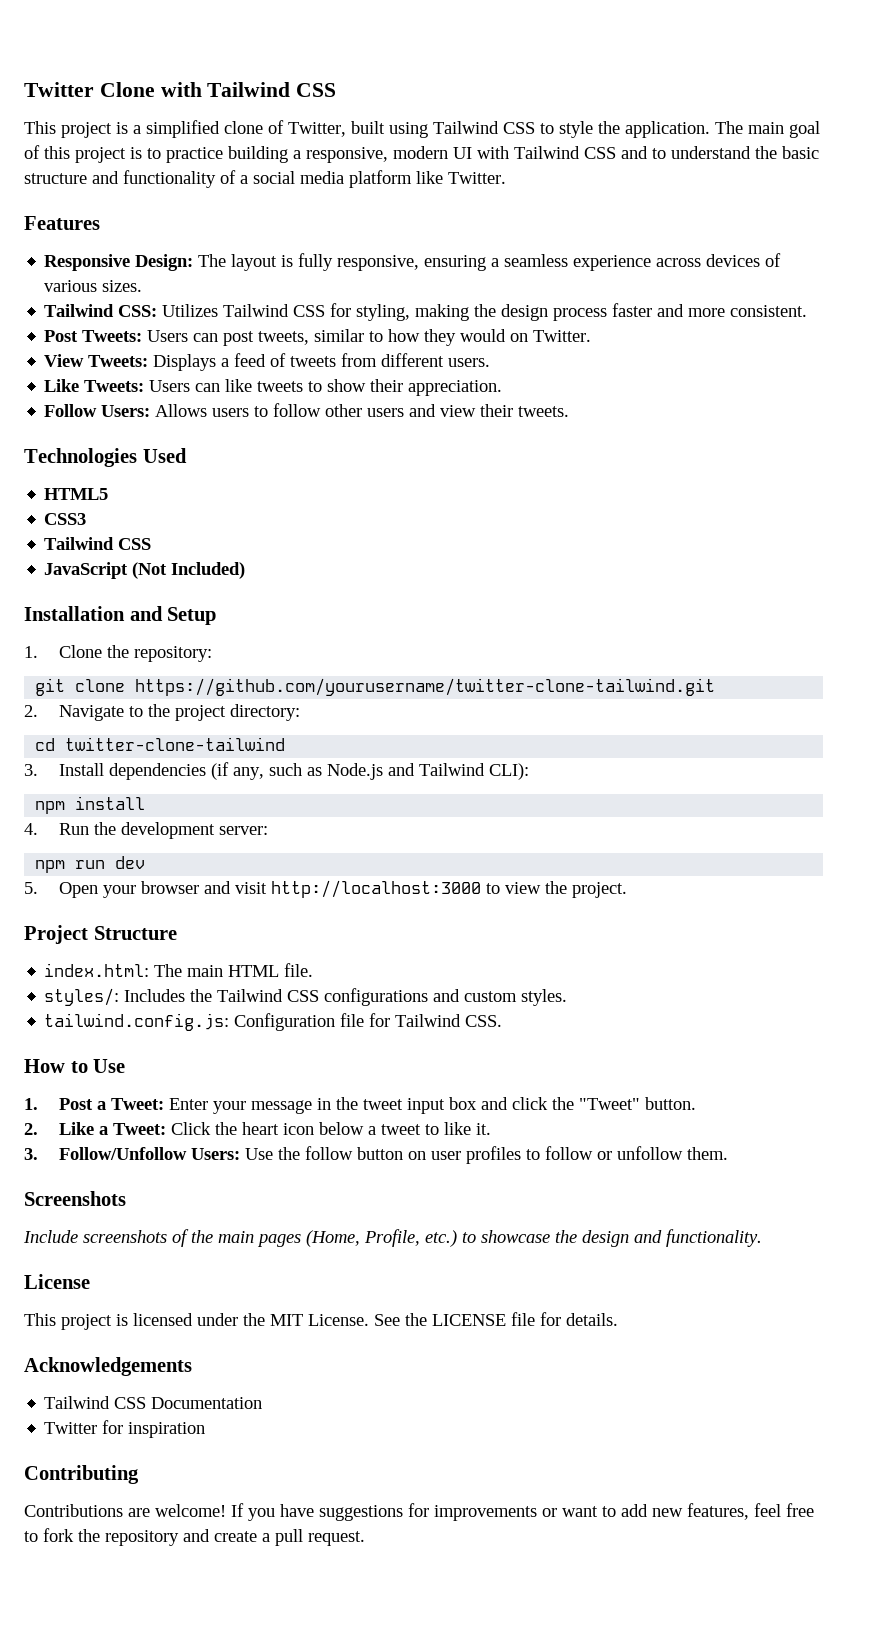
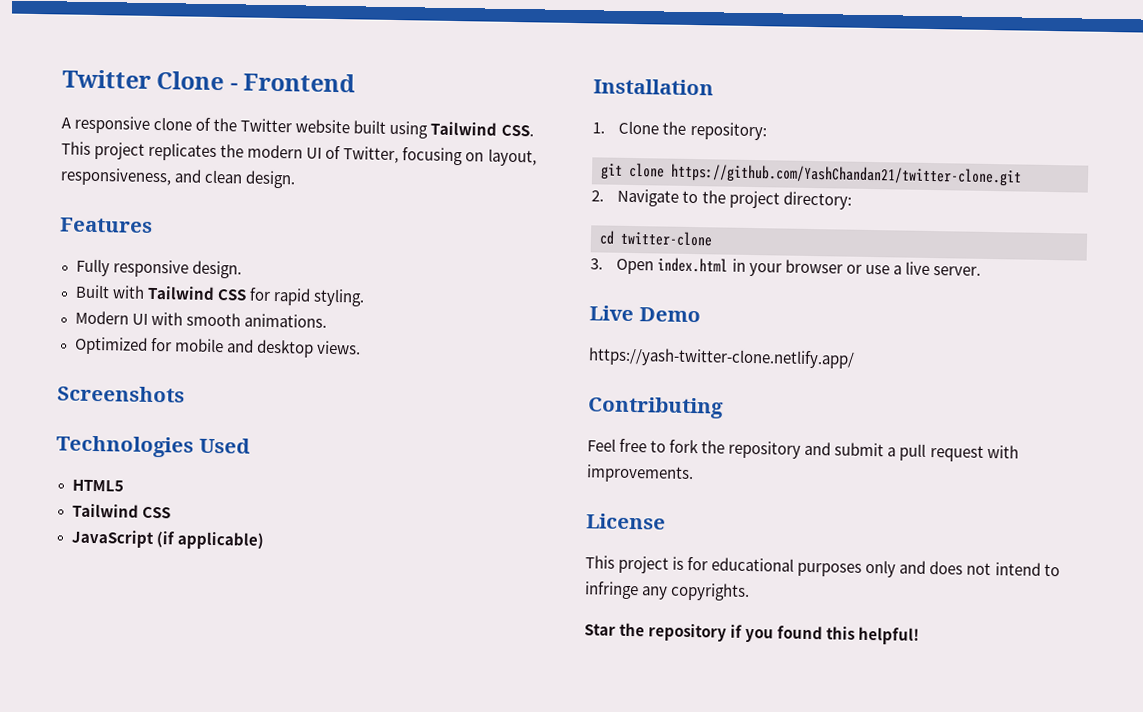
- Twitter Clone with Tailwind CSS
- This project is a simplified clone of Twitter, built using Tailwind CSS to style the application. The main goal of this project is to practice building a responsive, modern UI with Tailwind CSS and to understand the basic structure and functionality of a social media platform like Twitter.
+ Twitter Clone - Frontend
+ A responsive clone of the Twitter website built using Tailwind CSS. This project replicates the modern UI of Twitter, focusing on layout, responsiveness, and clean design.
  Features
- Responsive Design: The layout is fully responsive, ensuring a seamless experience across devices of various sizes.
- Tailwind CSS: Utilizes Tailwind CSS for styling, making the design process faster and more consistent.
- Post Tweets: Users can post tweets, similar to how they would on Twitter.
- View Tweets: Displays a feed of tweets from different users.
- Like Tweets: Users can like tweets to show their appreciation.
- Follow Users: Allows users to follow other users and view their tweets.
+ Fully responsive design.
+ Built with Tailwind CSS for rapid styling.
+ Modern UI with smooth animations.
+ Optimized for mobile and desktop views.
+ Screenshots
- CSS3
- JavaScript (Not Included)
+ JavaScript (if applicable)
- Installation and Setup
+ Installation
- git clone https://github.com/yourusername/twitter-clone-tailwind.git
+ git clone https://github.com/YashChandan21/twitter-clone.git
- cd twitter-clone-tailwind
- 3. Install dependencies (if any, such as Node.js and Tailwind CLI):
- npm install
- 4. Run the development server:
- npm run dev
- 5. Open your browser and visit http://localhost:3000 to view the project.
- Project Structure
- index.html: The main HTML file.
- styles/: Includes the Tailwind CSS configurations and custom styles.
- tailwind.config.js: Configuration file for Tailwind CSS.
- How to Use
- 1. Post a Tweet: Enter your message in the tweet input box and click the "Tweet" button.
- 2. Like a Tweet: Click the heart icon below a tweet to like it.
- 3. Follow/Unfollow Users: Use the follow button on user profiles to follow or unfollow them.
- Screenshots
- Include screenshots of the main pages (Home, Profile, etc.) to showcase the design and functionality.
+ cd twitter-clone
+ 3. Open index.html in your browser or use a live server.
+ Live Demo
+ https://yash-twitter-clone.netlify.app/
+ Contributing
+ Feel free to fork the repository and submit a pull request with improvements.
  License
- This project is licensed under the MIT License. See the LICENSE file for details.
- Acknowledgements
- Tailwind CSS Documentation
- Twitter for inspiration
- Contributing
- Contributions are welcome! If you have suggestions for improvements or want to add new features, feel free to fork the repository and create a pull request.
+ This project is for educational purposes only and does not intend to infringe any copyrights.
+ Star the repository if you found this helpful!

